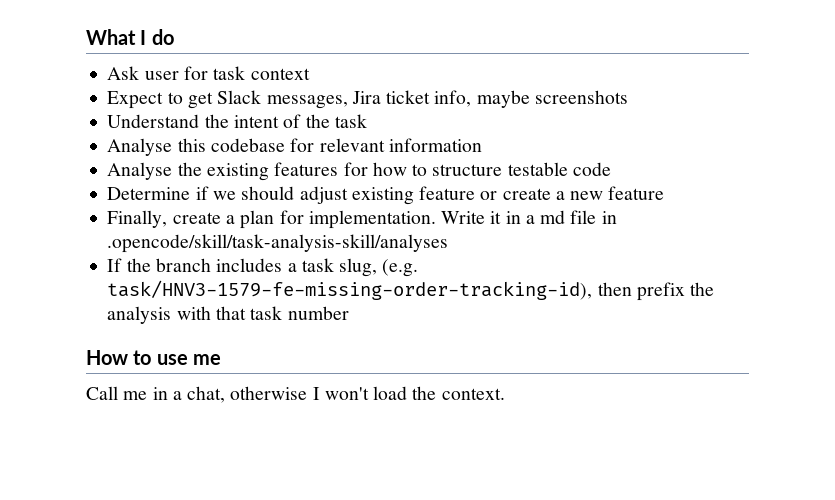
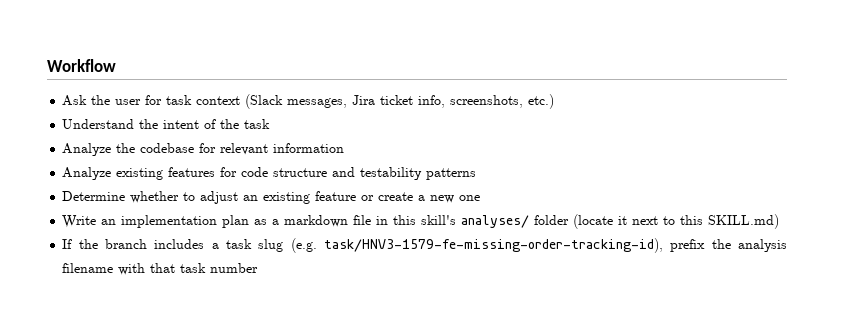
- What I do
+ Workflow
- Ask user for task context
- Expect to get Slack messages, Jira ticket info, maybe screenshots
+ Ask the user for task context (Slack messages, Jira ticket info, screenshots, etc.)
- Analyse this codebase for relevant information
+ Analyze the codebase for relevant information
- Analyse the existing features for how to structure testable code
- Determine if we should adjust existing feature or create a new feature
- Finally, create a plan for implementation. Write it in a md file in .opencode/skill/task-analysis-skill/analyses
+ Analyze existing features for code structure and testability patterns
+ Determine whether to adjust an existing feature or create a new one
+ Write an implementation plan as a markdown file in this skill's analyses/ folder (locate it next to this SKILL.md)
- If the branch includes a task slug, (e.g. task/HNV3-1579-fe-missing-order-tracking-id), then prefix the analysis with that task number
+ If the branch includes a task slug (e.g. task/HNV3-1579-fe-missing-order-tracking-id), prefix the analysis filename with that task number
- How to use me
- Call me in a chat, otherwise I won't load the context.

